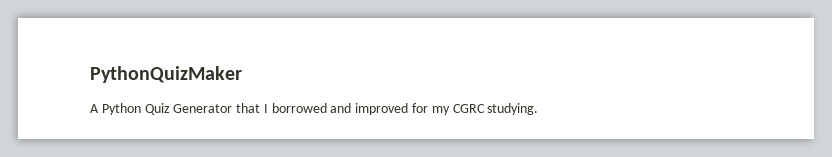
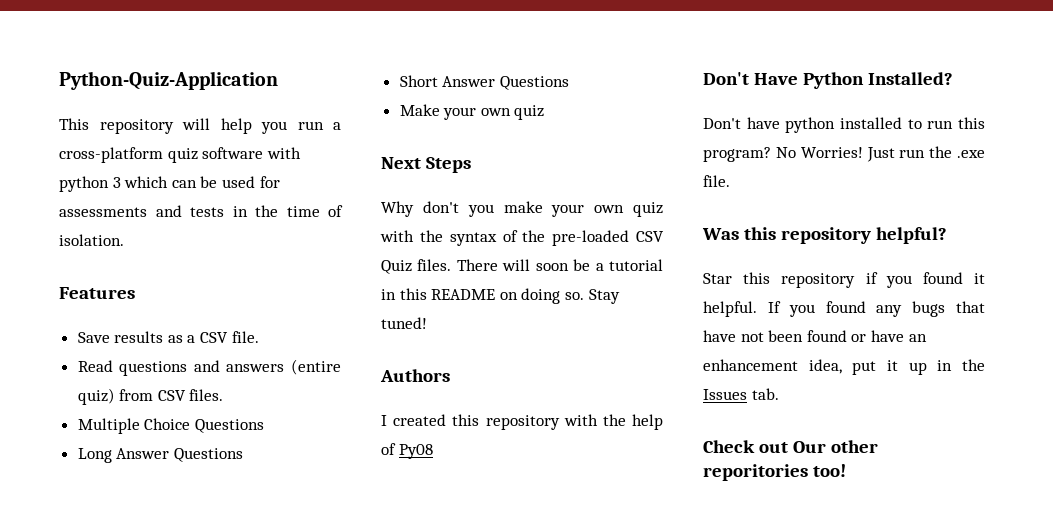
- PythonQuizMaker
- A Python Quiz Generator that I borrowed and improved for my CGRC studying.
+ Python-Quiz-Application
+ This repository will help you run a cross-platform quiz software with python 3 which can be used for assessments and tests in the time of isolation.
+ Features
+ Save results as a CSV file.
+ Read questions and answers (entire quiz) from CSV files.
+ Multiple Choice Questions
+ Long Answer Questions
+ Short Answer Questions
+ Make your own quiz
+ Next Steps
+ Why don't you make your own quiz with the syntax of the pre-loaded CSV Quiz files. There will soon be a tutorial in this README on doing so. Stay tuned!
+ Authors
+ I created this repository with the help of Py08
+ Don't Have Python Installed?
+ Don't have python installed to run this program? No Worries! Just run the .exe file.
+ Was this repository helpful?
+ Star this repository if you found it helpful. If you found any bugs that have not been found or have an enhancement idea, put it up in the Issues tab.
+ Check out Our other reporitories too!

